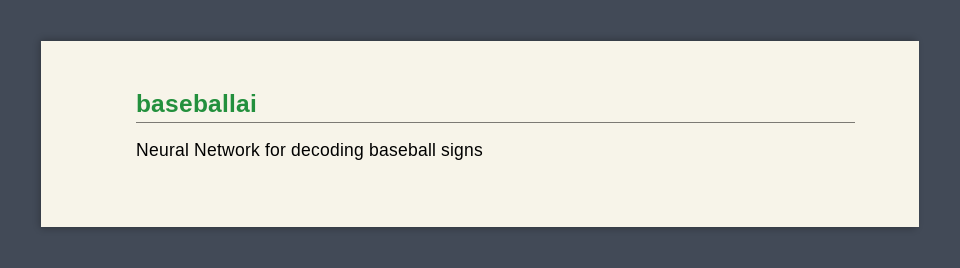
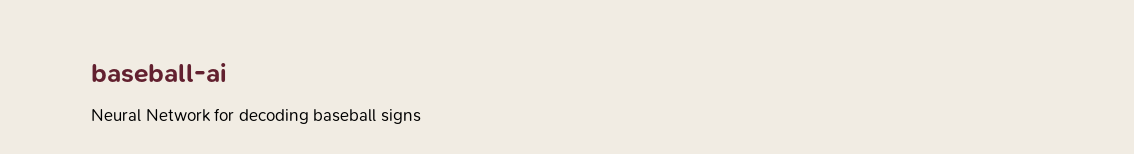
- baseballai
+ baseball-ai

